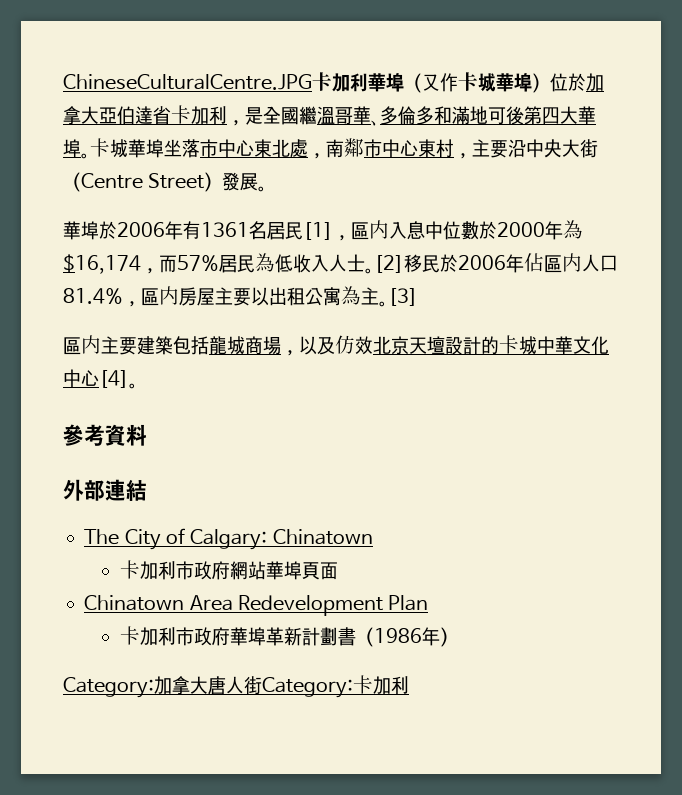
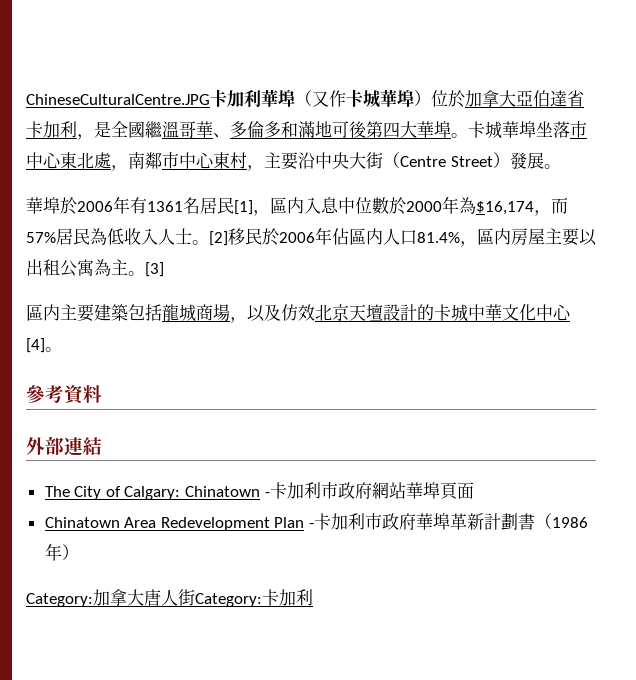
- The City of Calgary: Chinatown
- 卡加利市政府網站華埠頁面
+ The City of Calgary: Chinatown -卡加利市政府網站華埠頁面
- Chinatown Area Redevelopment Plan
- 卡加利市政府華埠革新計劃書（1986年）
+ Chinatown Area Redevelopment Plan -卡加利市政府華埠革新計劃書（1986年）

